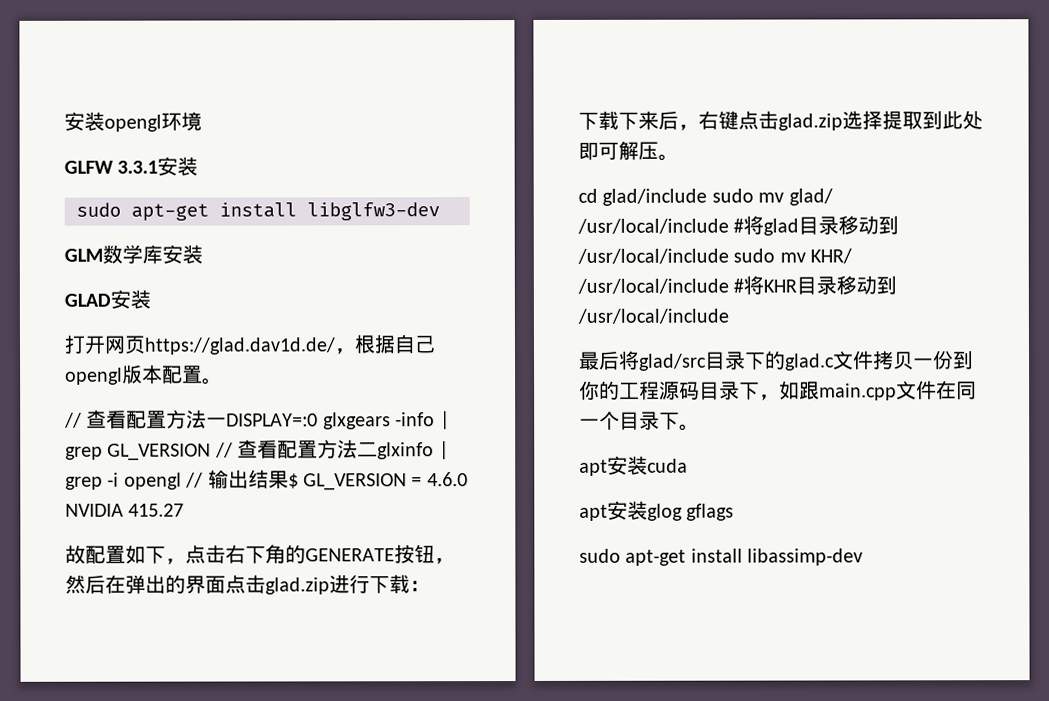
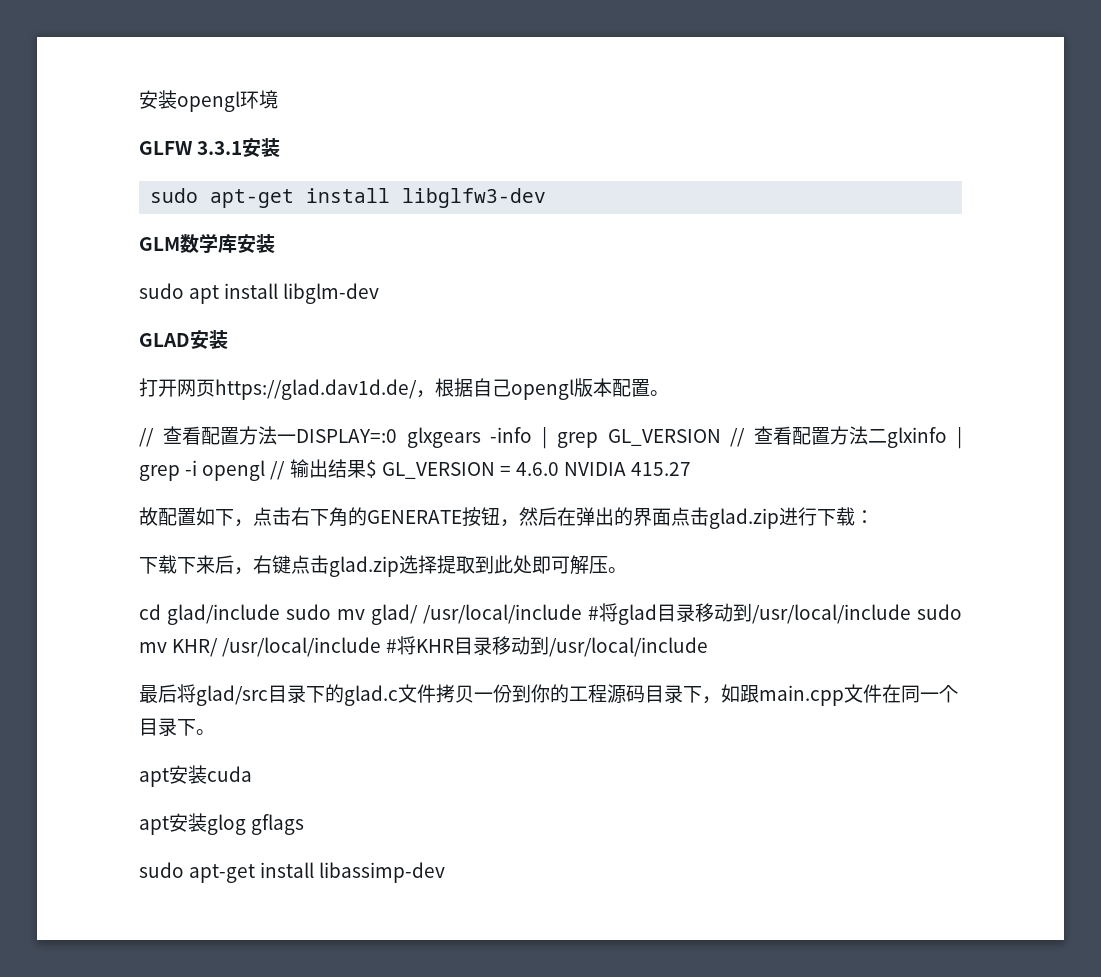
+ sudo apt install libglm-dev

